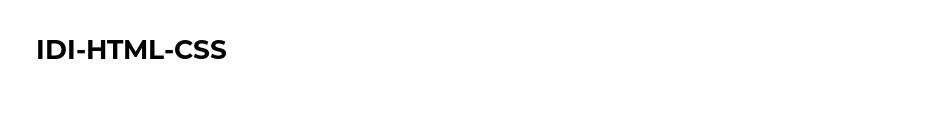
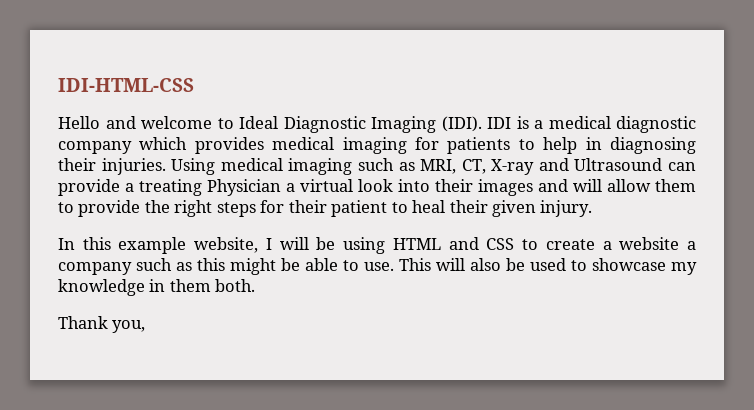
+ Hello and welcome to Ideal Diagnostic Imaging (IDI). IDI is a medical diagnostic company which provides medical imaging for patients to help in diagnosing their injuries. Using medical imaging such as MRI, CT, X-ray and Ultrasound can provide a treating Physician a virtual look into their images and will allow them to provide the right steps for their patient to heal their given injury.
+ In this example website, I will be using HTML and CSS to create a website a company such as this might be able to use. This will also be used to showcase my knowledge in them both.
+ Thank you,

